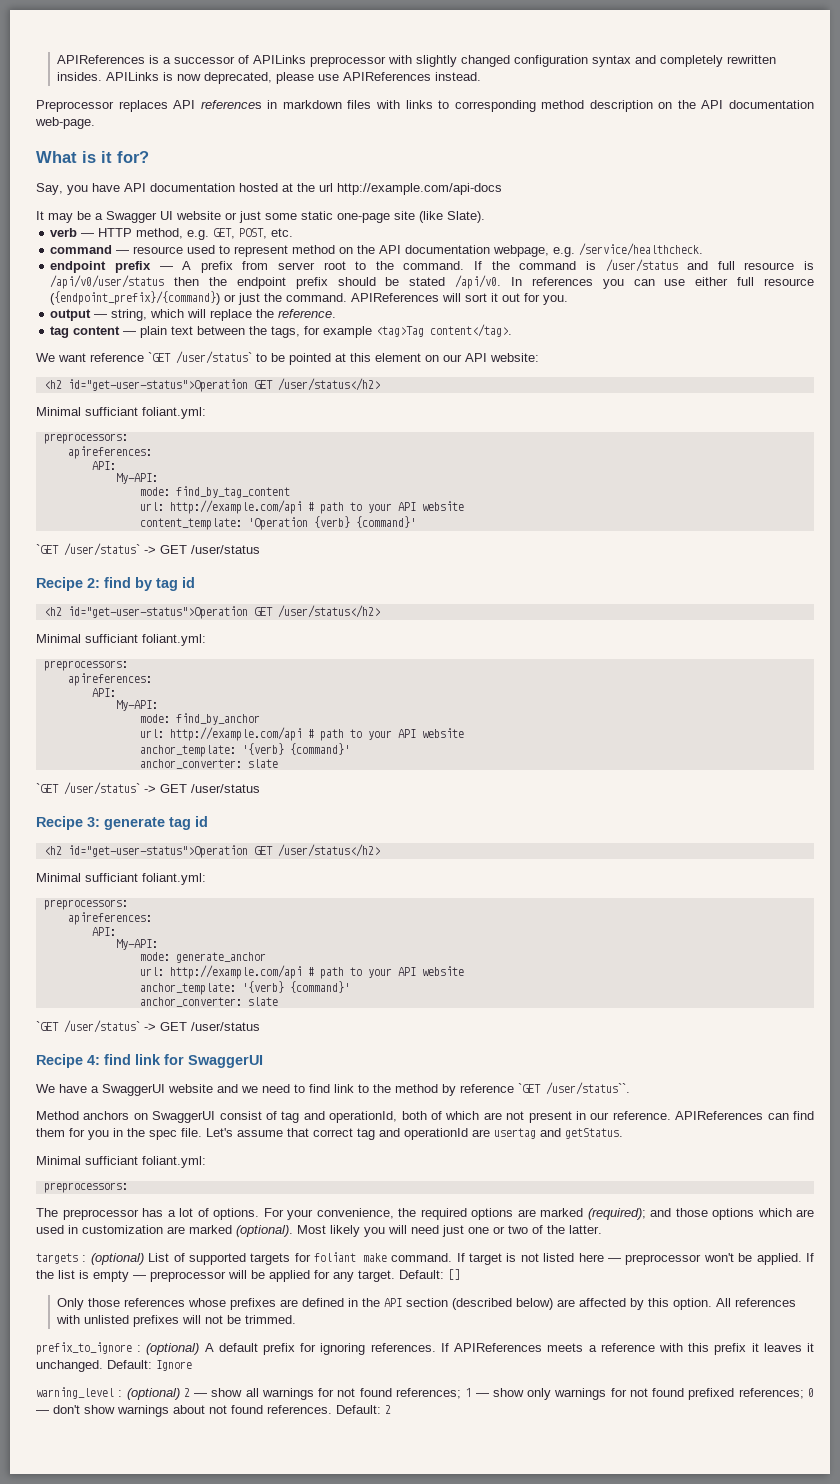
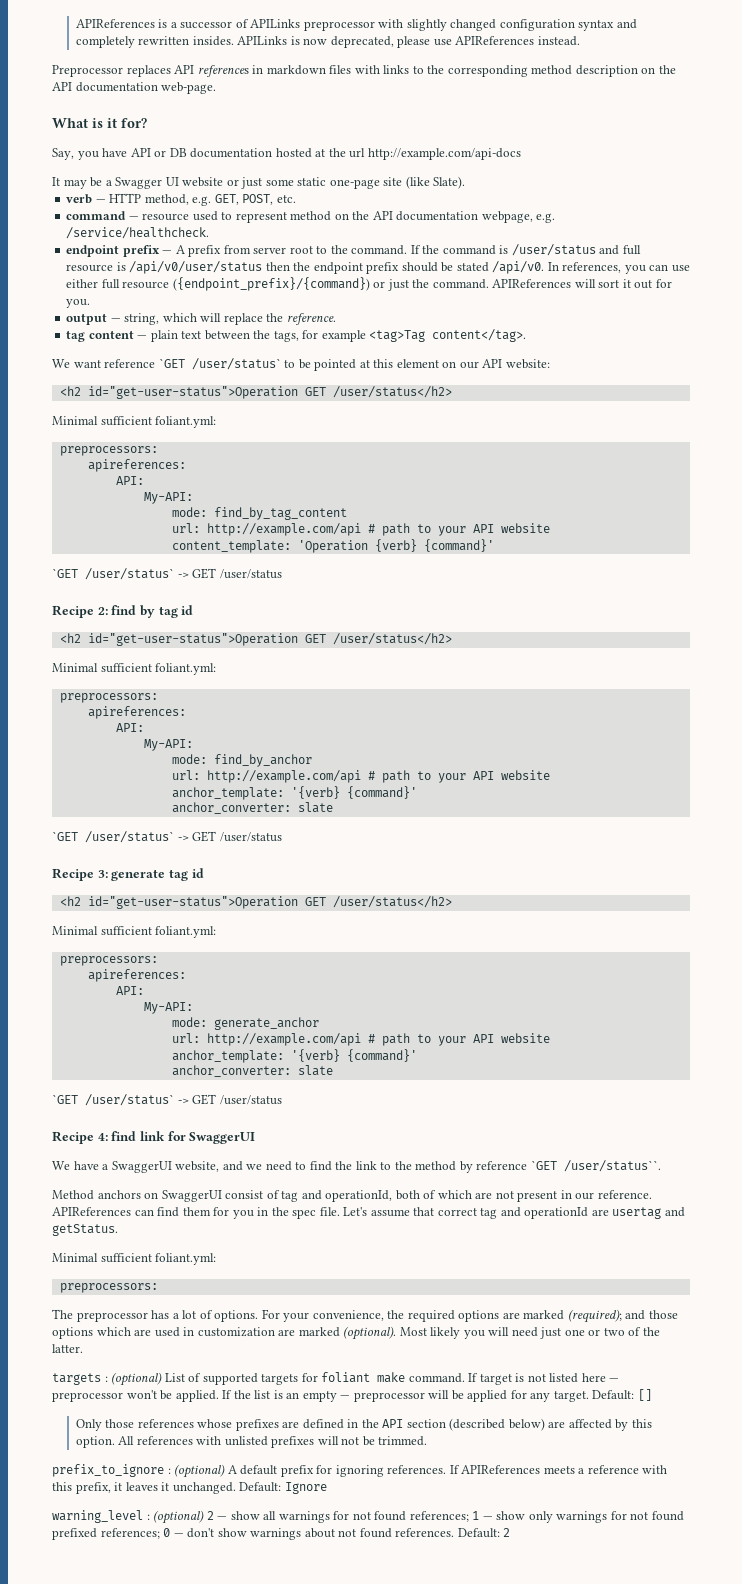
- Preprocessor replaces API references in markdown files with links to corresponding method description on the API documentation web-page.
+ Preprocessor replaces API references in markdown files with links to the corresponding method description on the API documentation web-page.
- Say, you have API documentation hosted at the url http://example.com/api-docs
+ Say, you have API or DB documentation hosted at the url http://example.com/api-docs
- In references you can use either full resource ({endpoint_prefix}/{command}) or just the command.
+ In references, you can use either full resource ({endpoint_prefix}/{command}) or just the command.
  We want reference `GET /user/status` to be pointed at this element on our API website:
  <h2 id="get-user-status">Operation GET /user/status</h2>
- Minimal sufficiant foliant.yml:
+ Minimal sufficient foliant.yml:
  Recipe 2: find by tag id
  <h2 id="get-user-status">Operation GET /user/status</h2>
- Minimal sufficiant foliant.yml:
+ Minimal sufficient foliant.yml:
  Recipe 3: generate tag id
  <h2 id="get-user-status">Operation GET /user/status</h2>
- Minimal sufficiant foliant.yml:
+ Minimal sufficient foliant.yml:
- We have a SwaggerUI website and we need to find link to the method by reference `GET /user/status``.
+ We have a SwaggerUI website, and we need to find the link to the method by reference `GET /user/status``.
  Let's assume that correct tag and operationId are usertag and getStatus.
- Minimal sufficiant foliant.yml:
+ Minimal sufficient foliant.yml:
- If the list is empty — preprocessor will be applied for any target.
+ If the list is an empty — preprocessor will be applied for any target.
- If APIReferences meets a reference with this prefix it leaves it unchanged.
+ If APIReferences meets a reference with this prefix, it leaves it unchanged.

